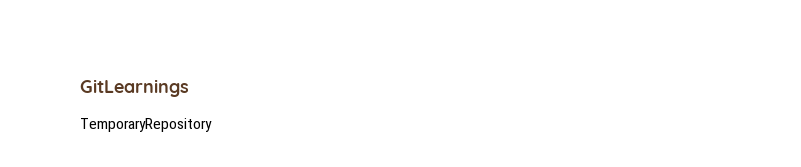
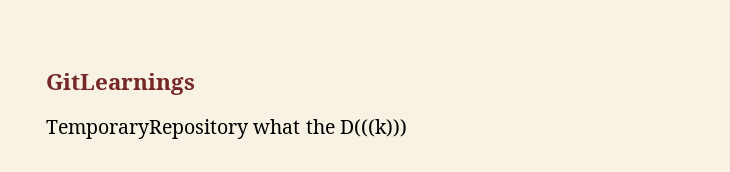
- TemporaryRepository
+ TemporaryRepository what the D(((k)))

